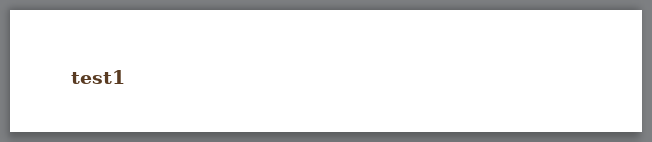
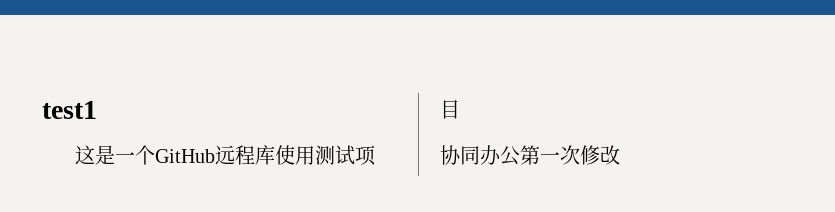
+ 这是一个GitHub远程库使用测试项目
+ 协同办公第一次修改

